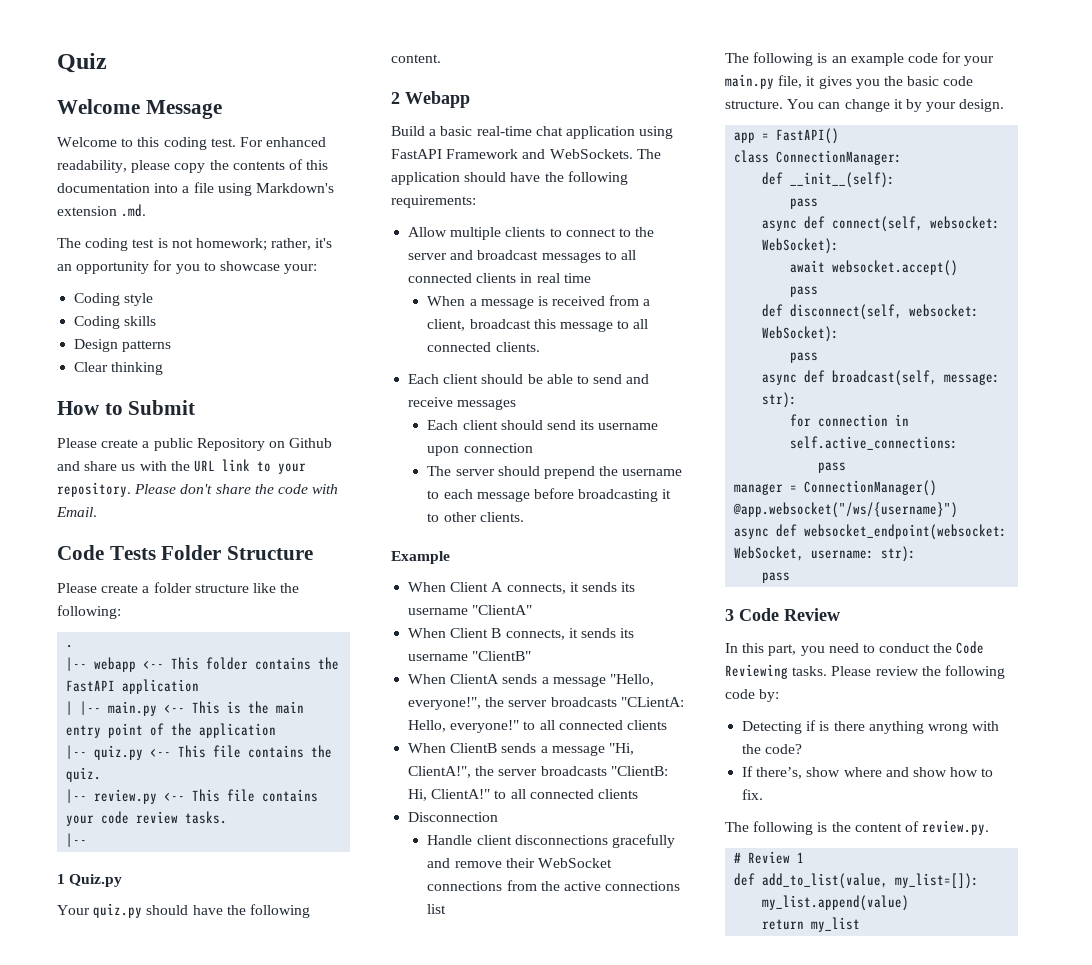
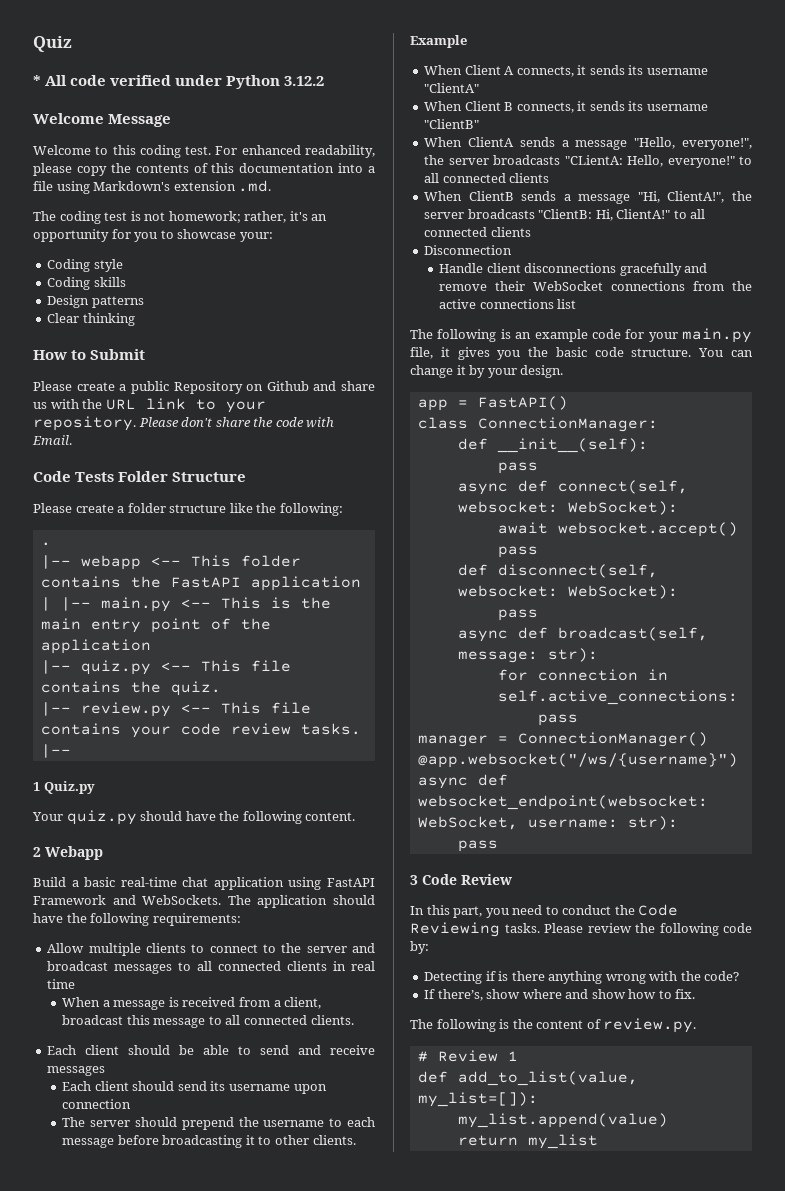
+ * All code verified under Python 3.12.2

